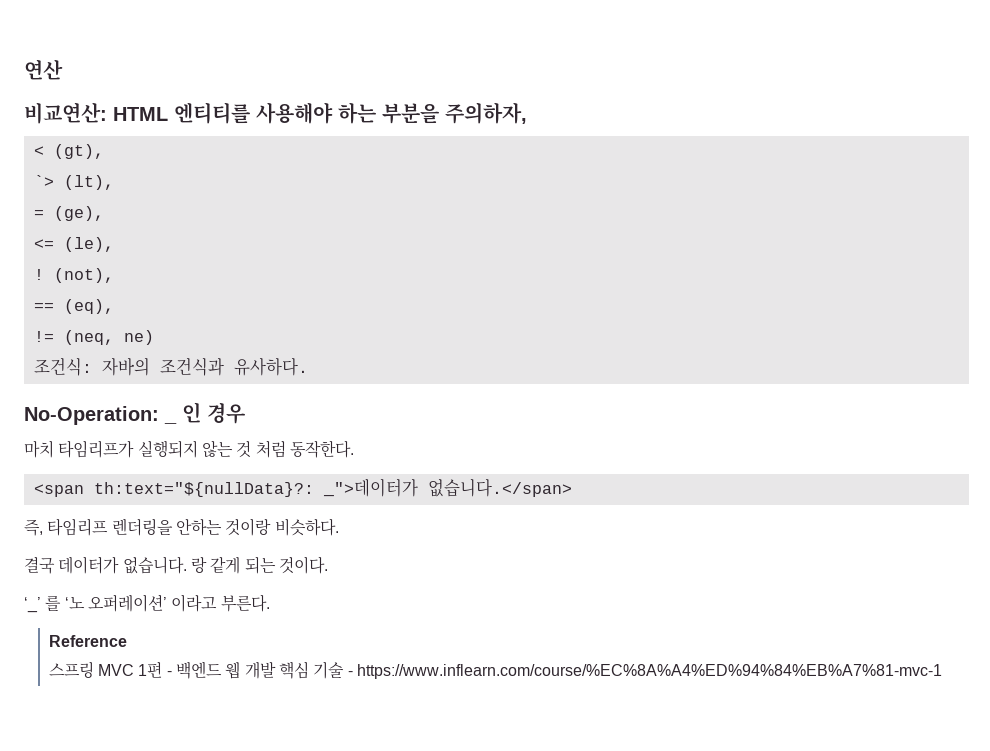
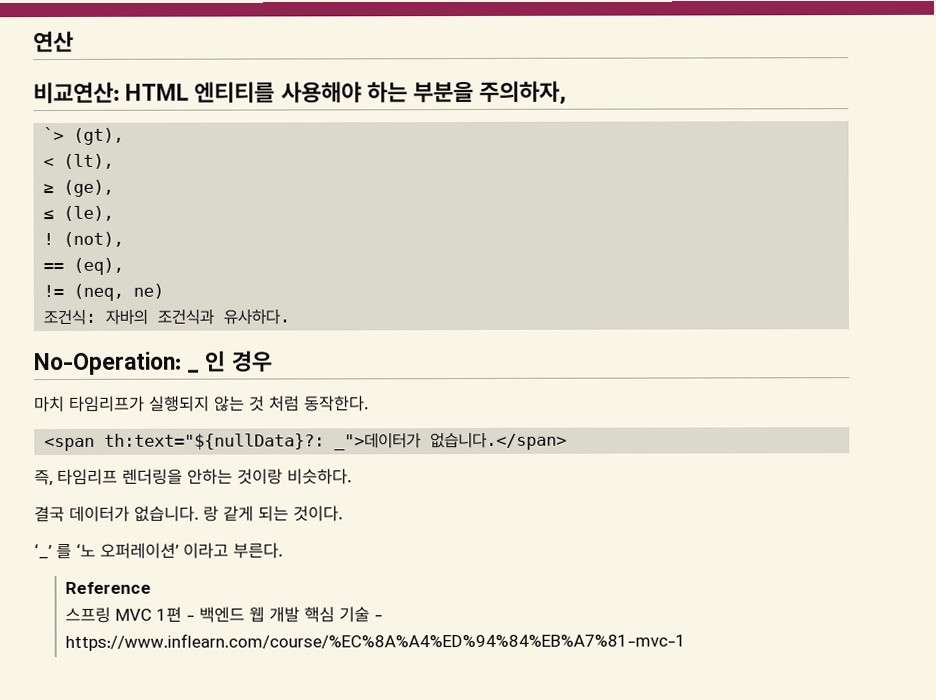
- < (gt),
+ `> (gt),
- `> (lt),
+ < (lt),
- = (ge),
+ ≥ (ge),
- <= (le),
+ ≤ (le),

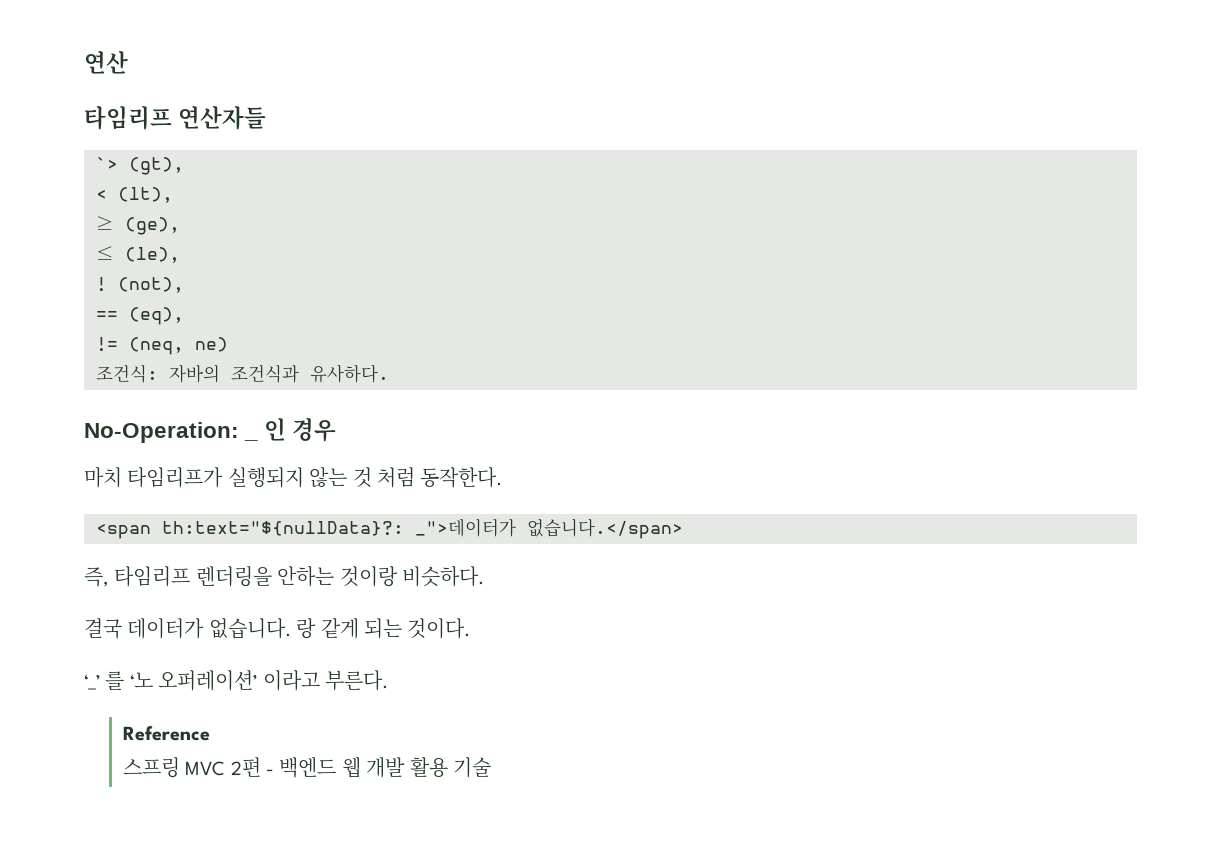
- 비교연산: HTML 엔티티를 사용해야 하는 부분을 주의하자,
+ 타임리프 연산자들
- 스프링 MVC 1편 - 백엔드 웹 개발 핵심 기술 - https://www.inflearn.com/course/%EC%8A%A4%ED%94%84%EB%A7%81-mvc-1
+ 스프링 MVC 2편 - 백엔드 웹 개발 활용 기술

